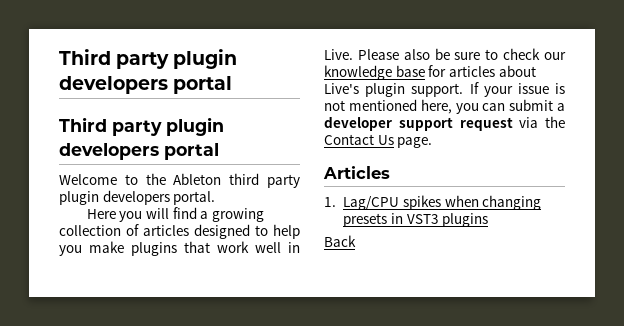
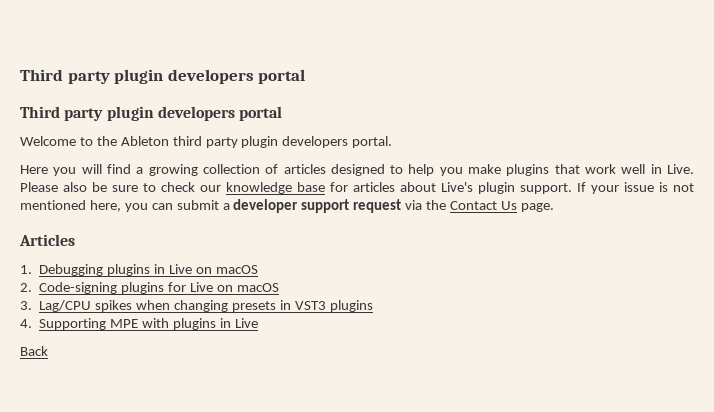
- 1. Lag/CPU spikes when changing presets in VST3 plugins
+ 1. Debugging plugins in Live on macOS
+ 2. Code-signing plugins for Live on macOS
+ 3. Lag/CPU spikes when changing presets in VST3 plugins
+ 4. Supporting MPE with plugins in Live

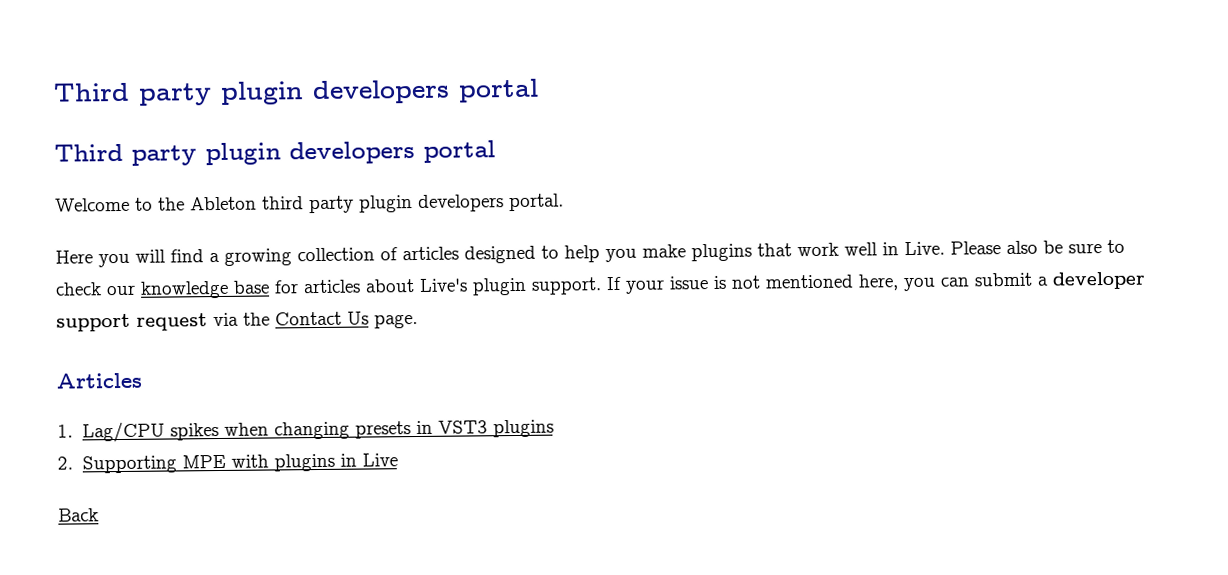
- 1. Debugging plugins in Live on macOS
- 2. Code-signing plugins for Live on macOS
- 3. Lag/CPU spikes when changing presets in VST3 plugins
+ 1. Lag/CPU spikes when changing presets in VST3 plugins
- 4. Supporting MPE with plugins in Live
+ 2. Supporting MPE with plugins in Live

